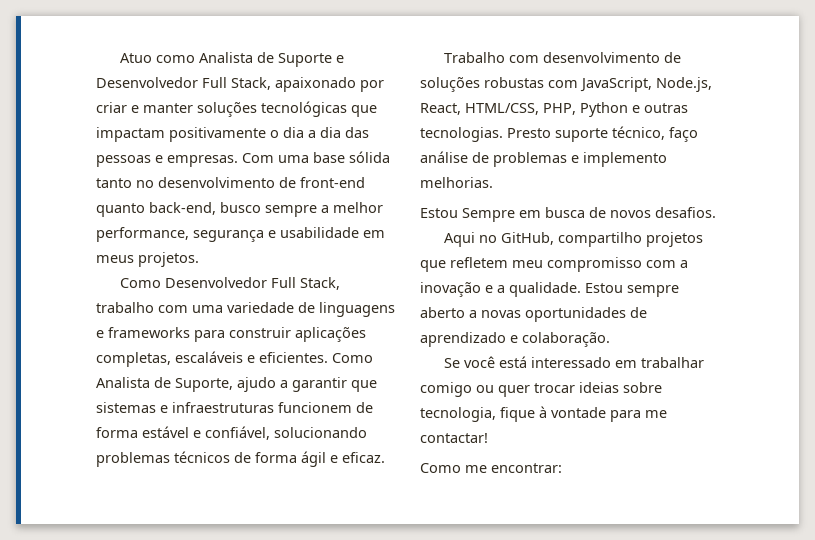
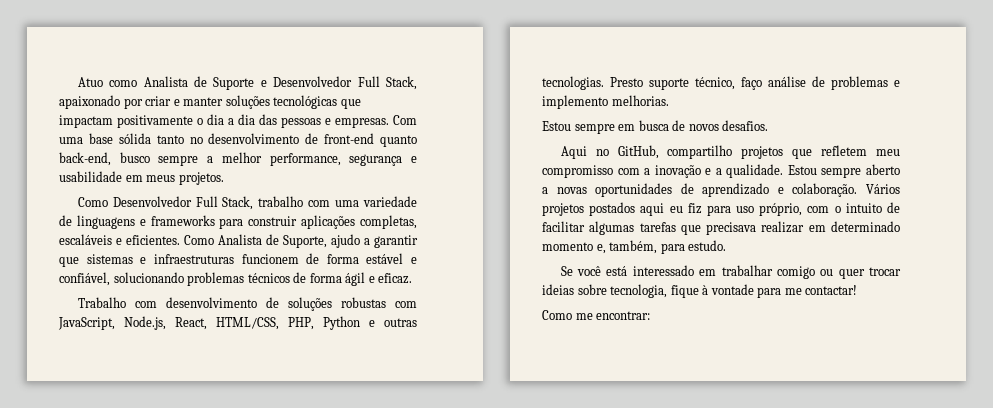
- Estou Sempre em busca de novos desafios.
+ Estou sempre em busca de novos desafios.
+ Vários projetos postados aqui eu fiz para uso próprio, com o intuito de facilitar algumas tarefas que precisava realizar em determinado momento e, também, para estudo.

